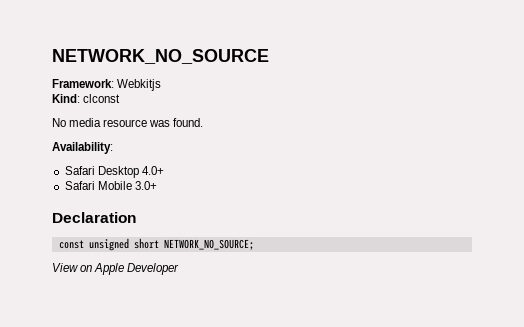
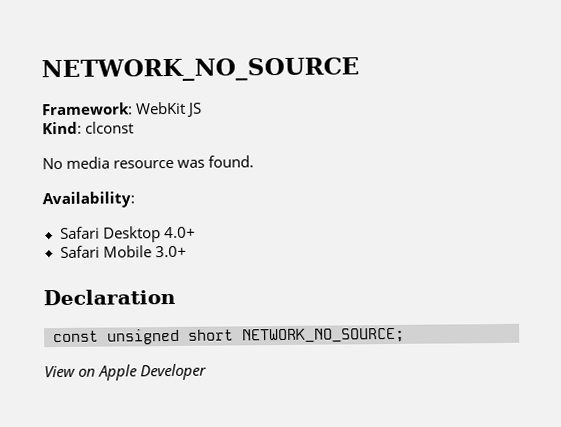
- Framework: Webkitjs
+ Framework: WebKit JS

